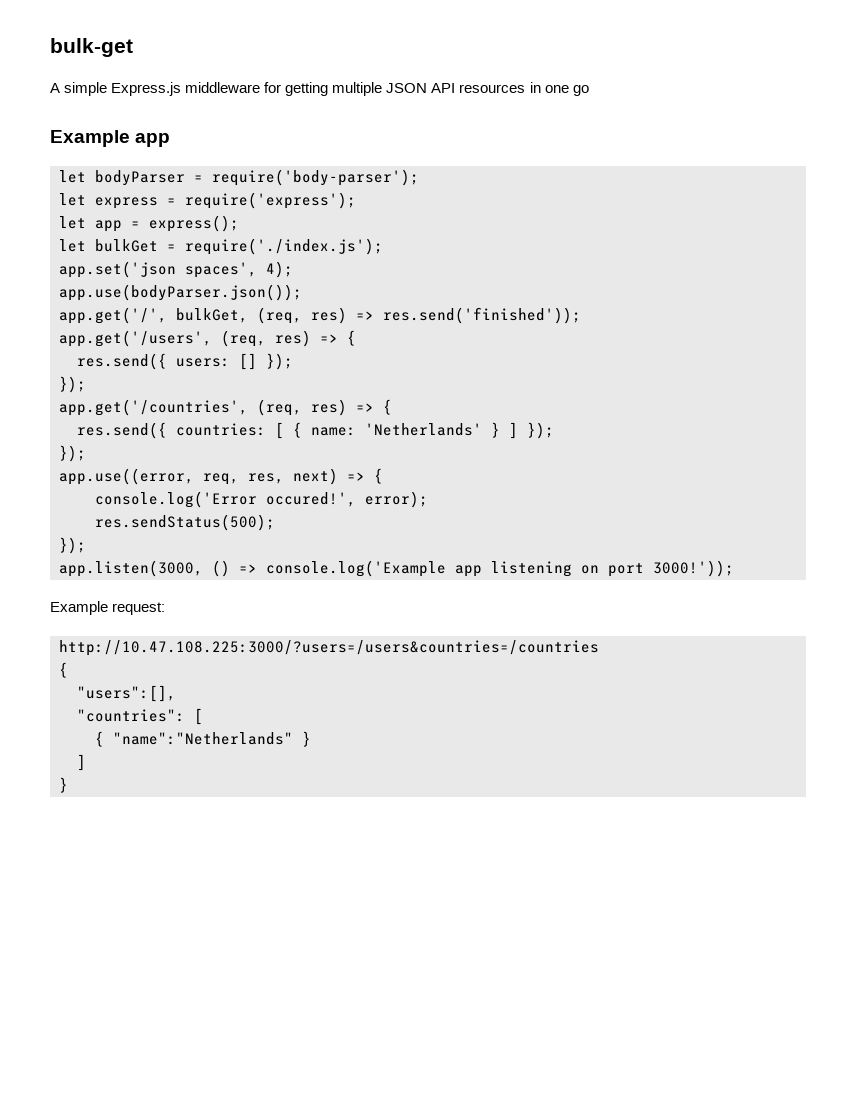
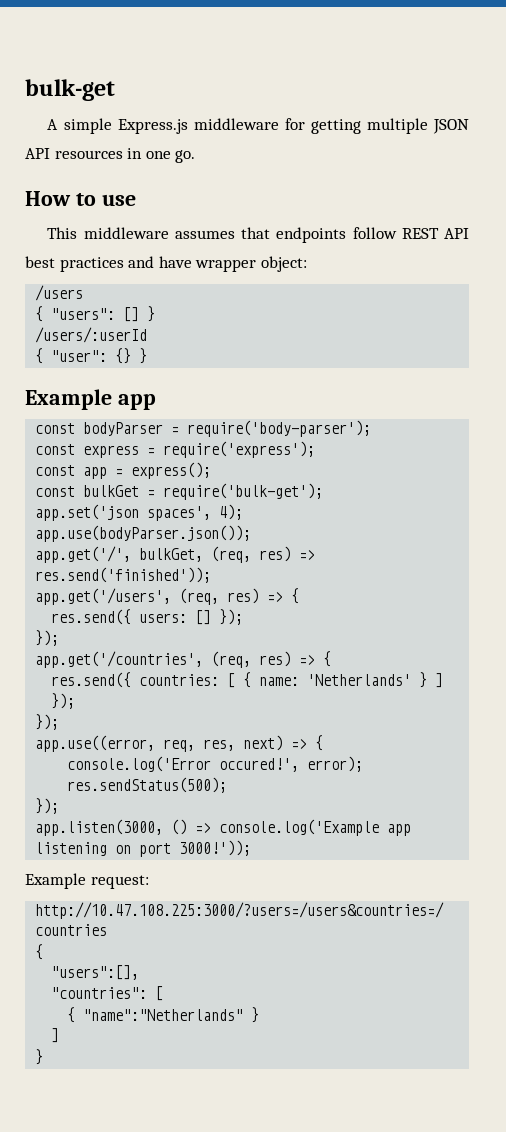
- A simple Express.js middleware for getting multiple JSON API resources in one go
+ A simple Express.js middleware for getting multiple JSON API resources in one go.
+ How to use
+ This middleware assumes that endpoints follow REST API best practices and have wrapper object:
+ /users
+ { "users": [] }
+ /users/:userId
+ { "user": {} }
- let bodyParser = require('body-parser');
+ const bodyParser = require('body-parser');
- let express = require('express');
+ const express = require('express');
- let app = express();
+ const app = express();
- let bulkGet = require('./index.js');
+ const bulkGet = require('bulk-get');

